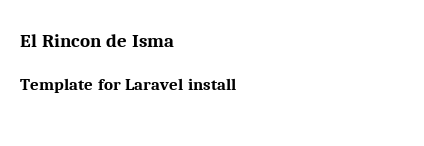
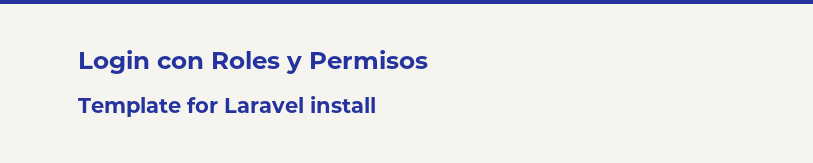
- El Rincon de Isma
+ Login con Roles y Permisos

